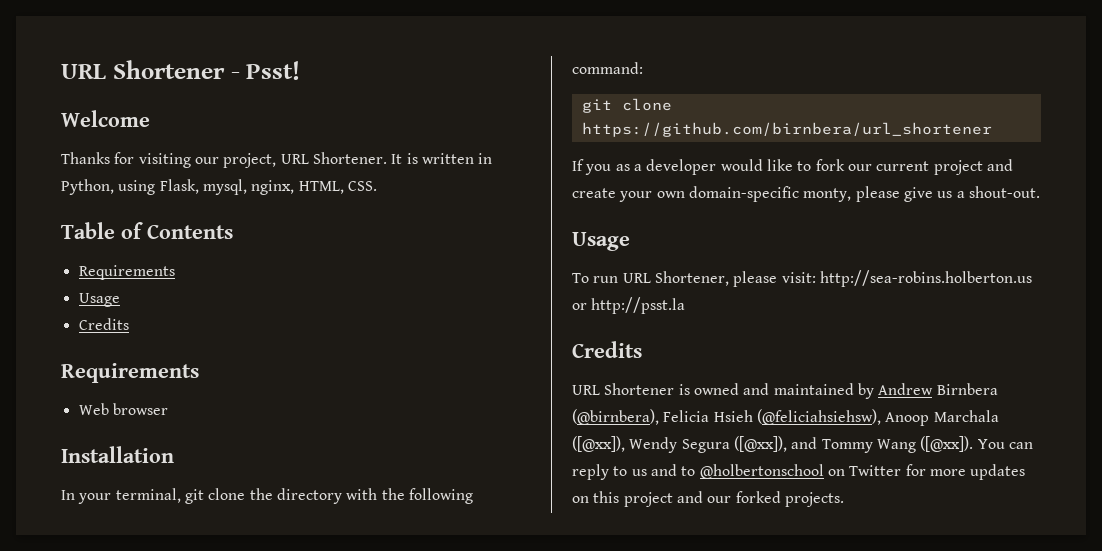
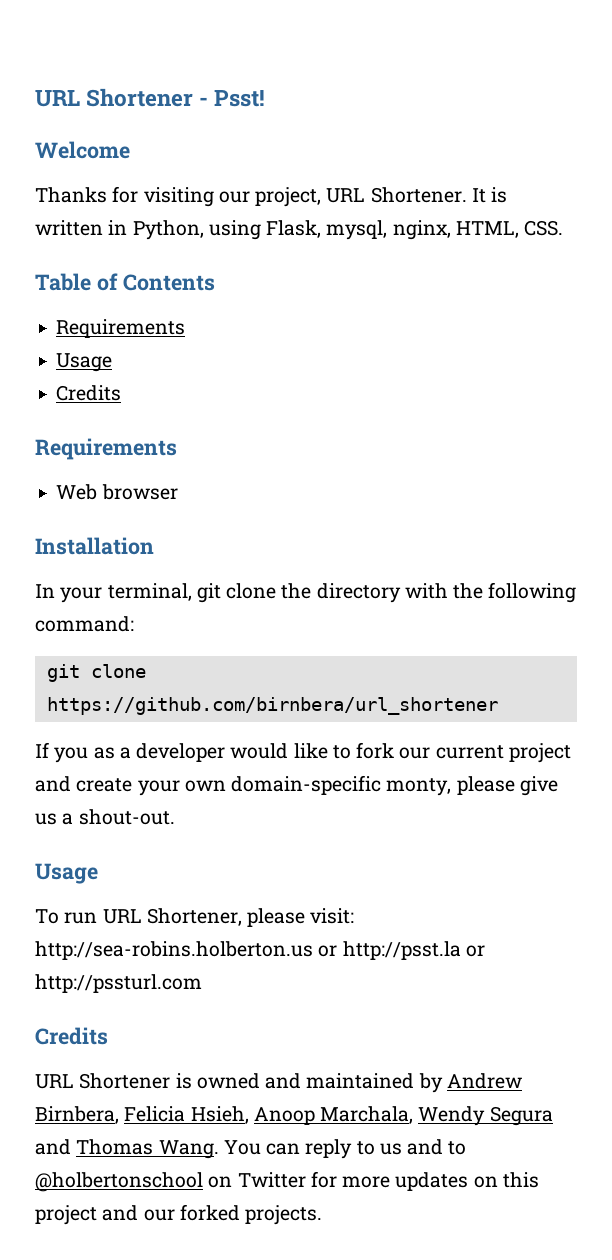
- To run URL Shortener, please visit: http://sea-robins.holberton.us or http://psst.la
+ To run URL Shortener, please visit: http://sea-robins.holberton.us or http://psst.la or http://pssturl.com
- URL Shortener is owned and maintained by Andrew Birnbera (@birnbera), Felicia Hsieh (@feliciahsiehsw), Anoop Marchala ([@xx]), Wendy Segura ([@xx]), and Tommy Wang ([@xx]).
+ URL Shortener is owned and maintained by Andrew Birnbera, Felicia Hsieh, Anoop Marchala, Wendy Segura and Thomas Wang.

